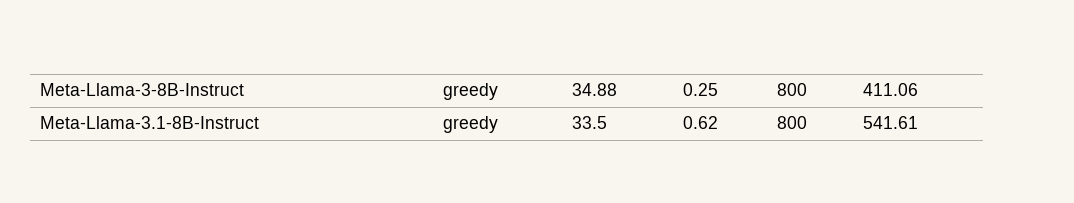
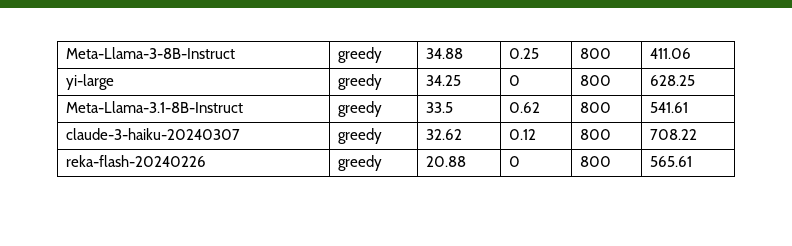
+ yi-large | greedy | 34.25 | 0 | 800 | 628.25
+ claude-3-haiku-20240307 | greedy | 32.62 | 0.12 | 800 | 708.22
+ reka-flash-20240226 | greedy | 20.88 | 0 | 800 | 565.61

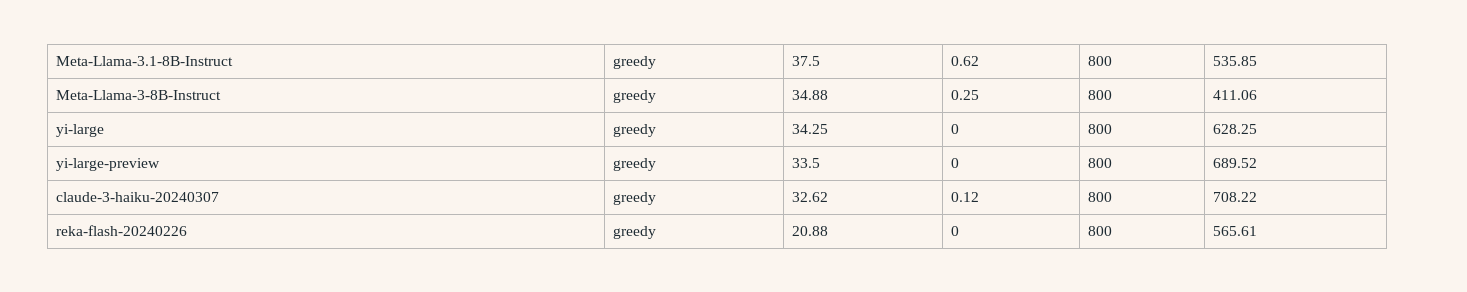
+ Meta-Llama-3.1-8B-Instruct | greedy | 37.5 | 0.62 | 800 | 535.85
- Meta-Llama-3.1-8B-Instruct | greedy | 33.5 | 0.62 | 800 | 541.61
+ yi-large-preview | greedy | 33.5 | 0 | 800 | 689.52

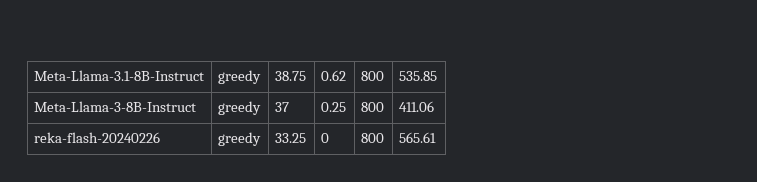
- Meta-Llama-3.1-8B-Instruct | greedy | 37.5 | 0.62 | 800 | 535.85
+ Meta-Llama-3.1-8B-Instruct | greedy | 38.75 | 0.62 | 800 | 535.85
- Meta-Llama-3-8B-Instruct | greedy | 34.88 | 0.25 | 800 | 411.06
+ Meta-Llama-3-8B-Instruct | greedy | 37 | 0.25 | 800 | 411.06
- yi-large | greedy | 34.25 | 0 | 800 | 628.25
- yi-large-preview | greedy | 33.5 | 0 | 800 | 689.52
- claude-3-haiku-20240307 | greedy | 32.62 | 0.12 | 800 | 708.22
- reka-flash-20240226 | greedy | 20.88 | 0 | 800 | 565.61
+ reka-flash-20240226 | greedy | 33.25 | 0 | 800 | 565.61

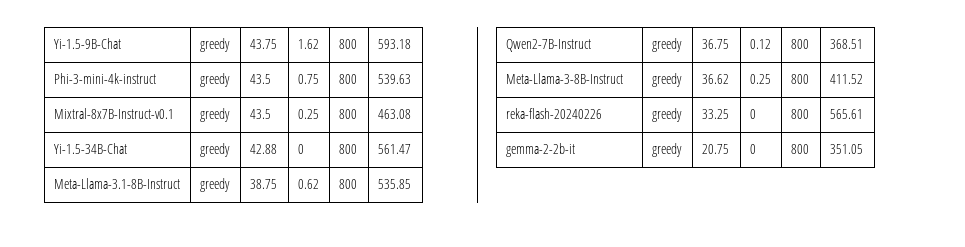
+ Yi-1.5-9B-Chat | greedy | 43.75 | 1.62 | 800 | 593.18
+ Phi-3-mini-4k-instruct | greedy | 43.5 | 0.75 | 800 | 539.63
+ Mixtral-8x7B-Instruct-v0.1 | greedy | 43.5 | 0.25 | 800 | 463.08
+ Yi-1.5-34B-Chat | greedy | 42.88 | 0 | 800 | 561.47
+ Qwen2-7B-Instruct | greedy | 36.75 | 0.12 | 800 | 368.51
- Meta-Llama-3-8B-Instruct | greedy | 37 | 0.25 | 800 | 411.06
+ Meta-Llama-3-8B-Instruct | greedy | 36.62 | 0.25 | 800 | 411.52
+ gemma-2-2b-it | greedy | 20.75 | 0 | 800 | 351.05

